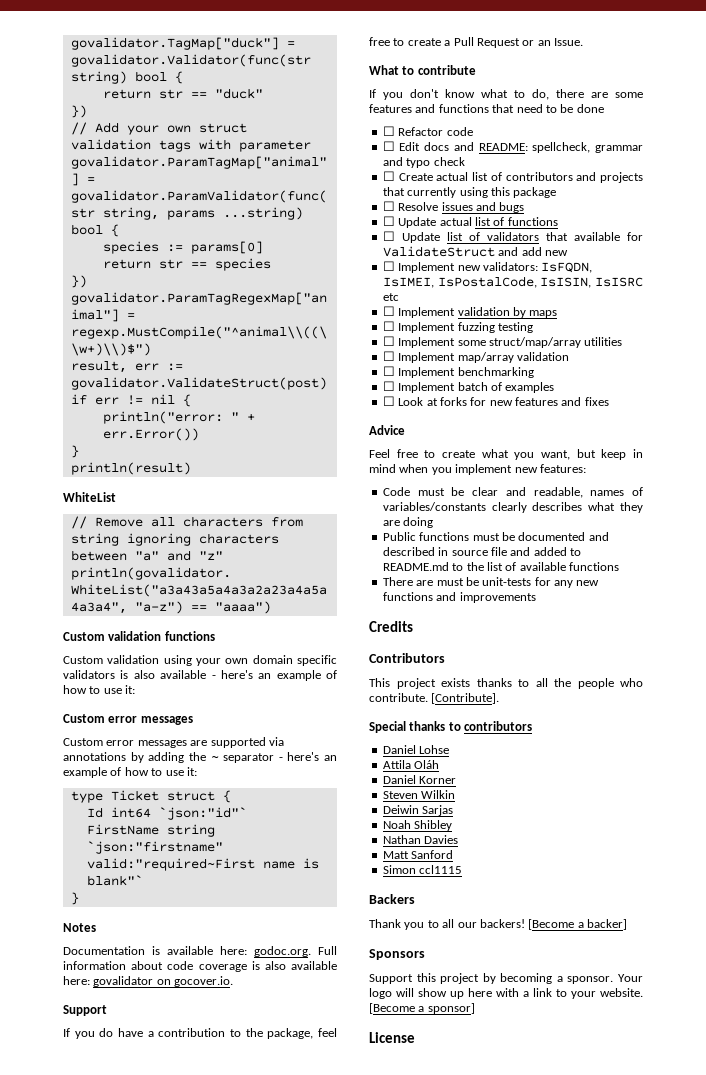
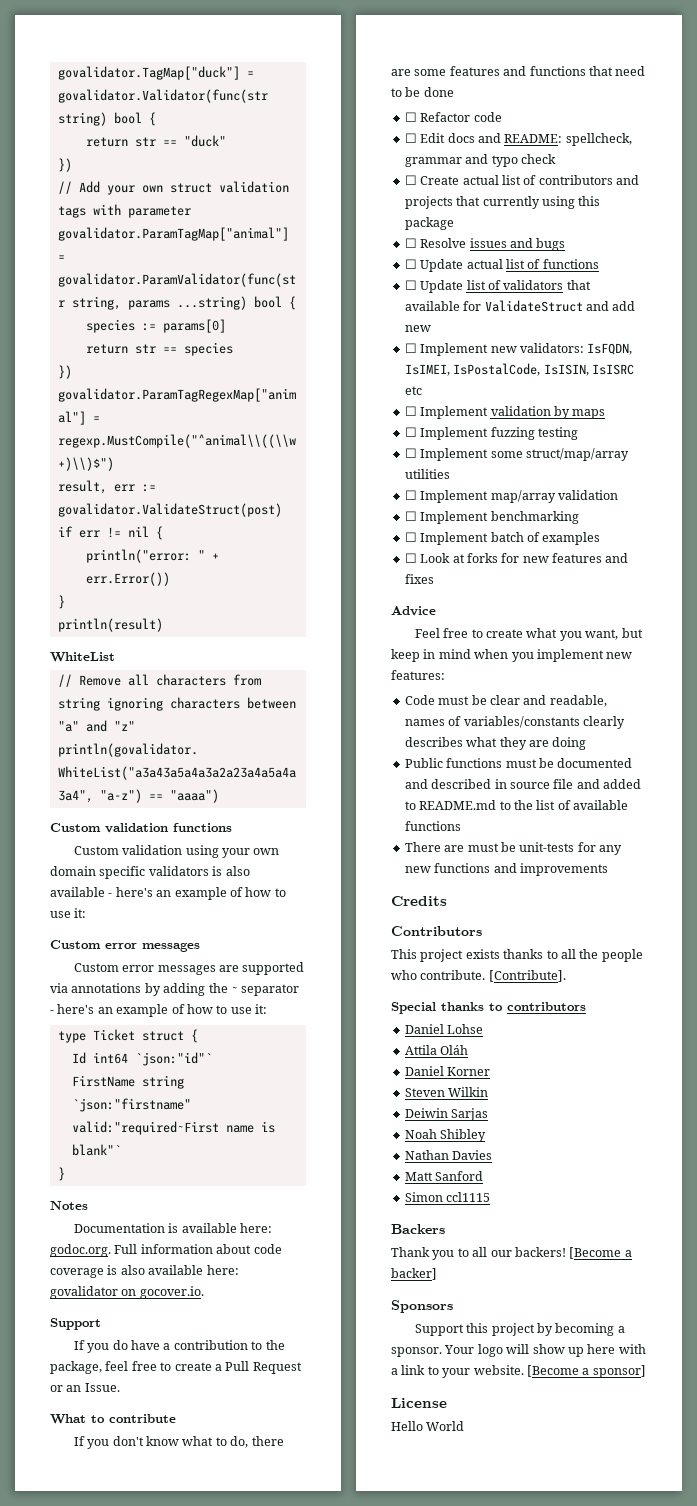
+ Hello World

